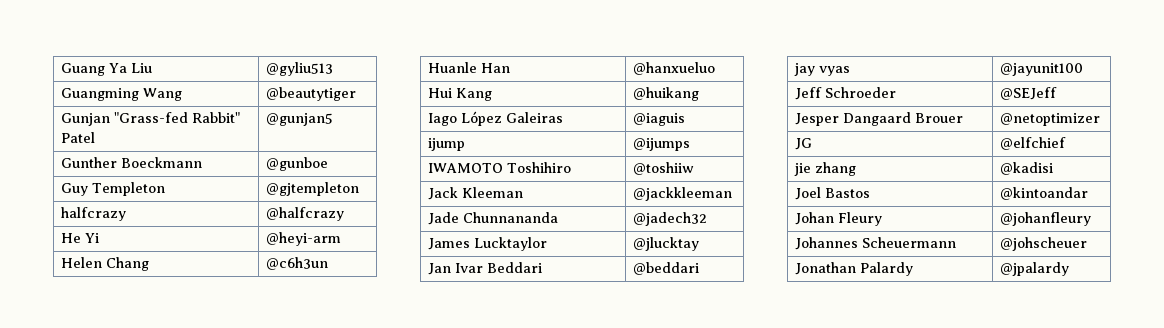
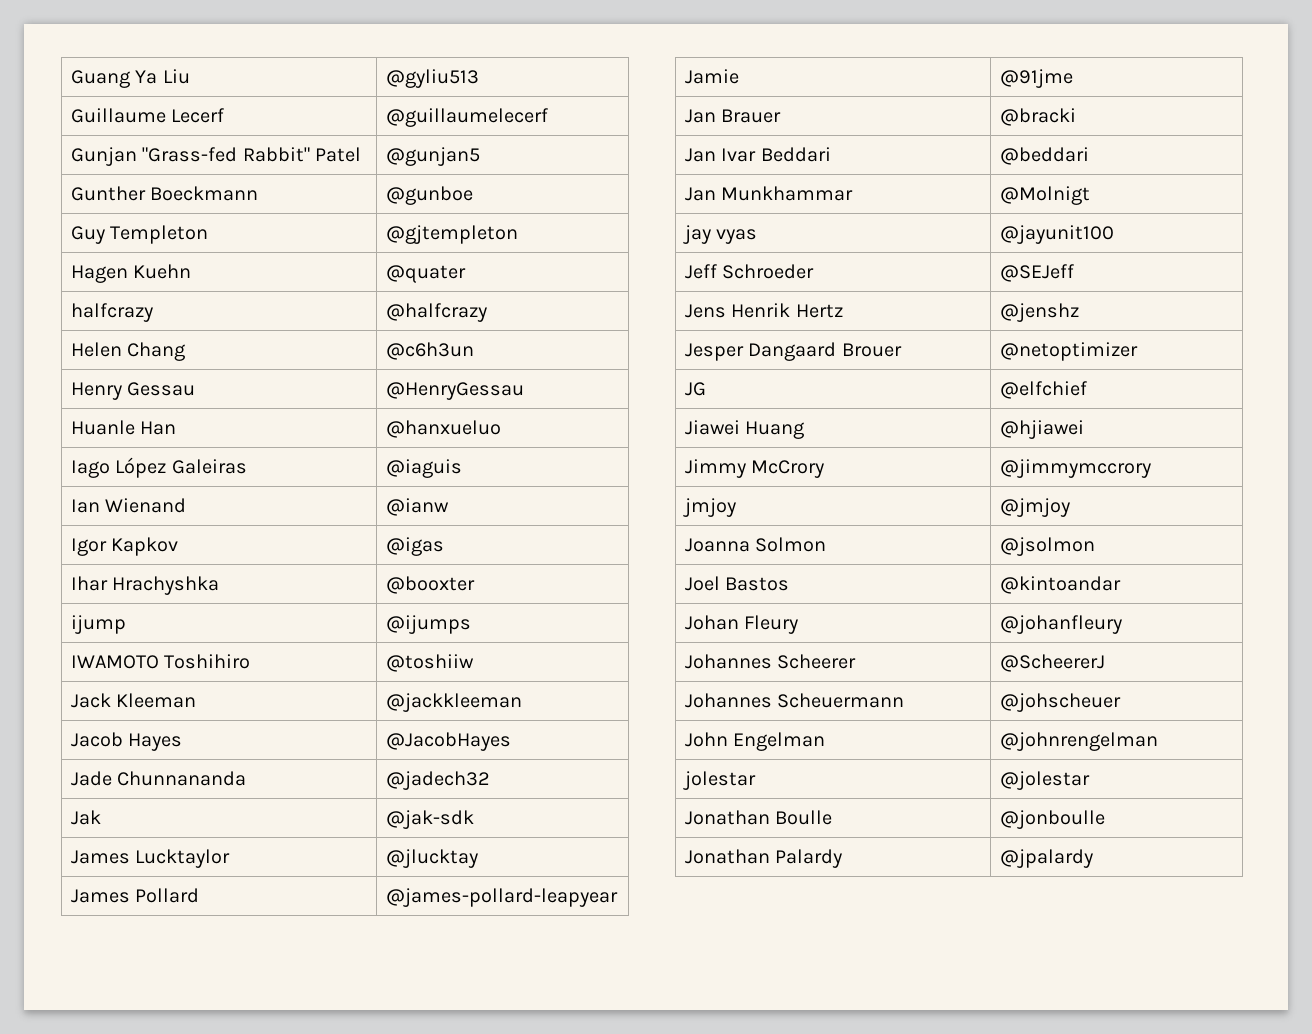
- Guangming Wang | @beautytiger
+ Guillaume Lecerf | @guillaumelecerf
+ Hagen Kuehn | @quater
- He Yi | @heyi-arm
+ Henry Gessau | @HenryGessau
- Hui Kang | @huikang
+ Ian Wienand | @ianw
+ Igor Kapkov | @igas
+ Ihar Hrachyshka | @booxter
+ Jacob Hayes | @JacobHayes
+ Jak | @jak-sdk
+ James Pollard | @james-pollard-leapyear
+ Jamie | @91jme
+ Jan Brauer | @bracki
+ Jan Munkhammar | @Molnigt
+ Jens Henrik Hertz | @jenshz
- jie zhang | @kadisi
+ Jiawei Huang | @hjiawei
+ Jimmy McCrory | @jimmymccrory
+ jmjoy | @jmjoy
+ Joanna Solmon | @jsolmon
+ Johannes Scheerer | @ScheererJ
+ John Engelman | @johnrengelman
+ jolestar | @jolestar
+ Jonathan Boulle | @jonboulle

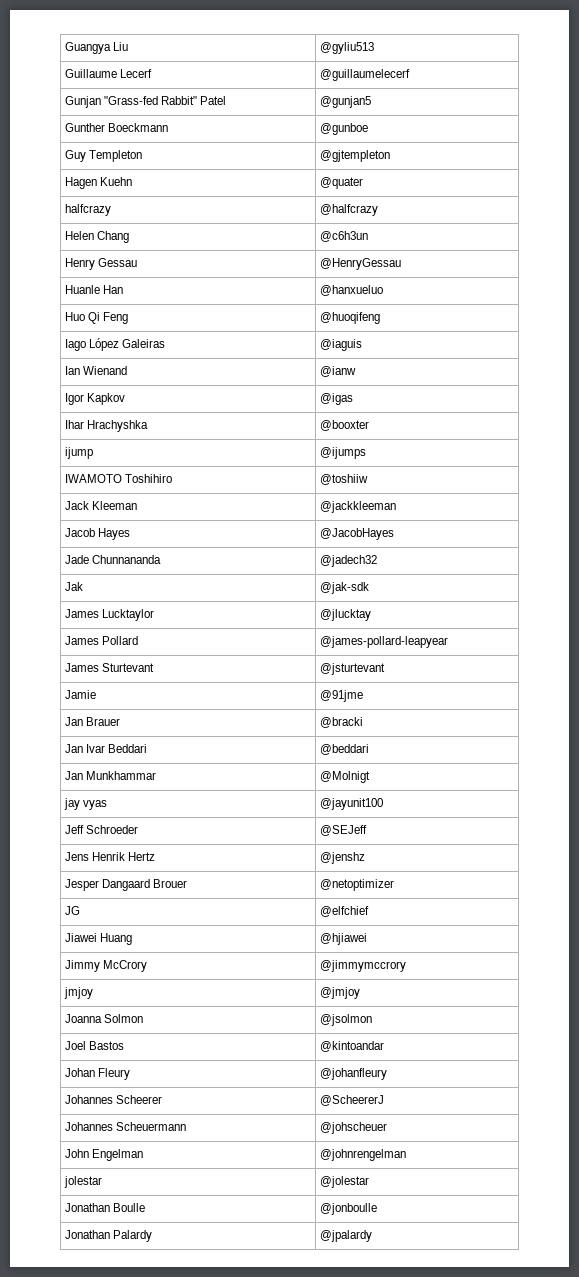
- Guang Ya Liu | @gyliu513
+ Guangya Liu | @gyliu513
+ Huo Qi Feng | @huoqifeng
+ James Sturtevant | @jsturtevant

